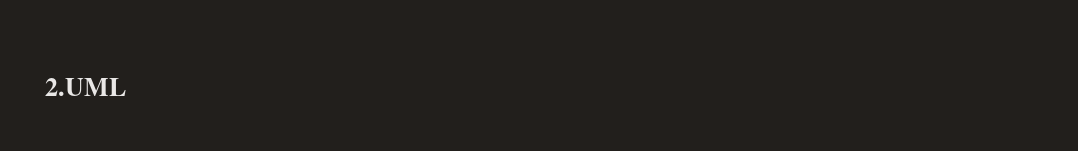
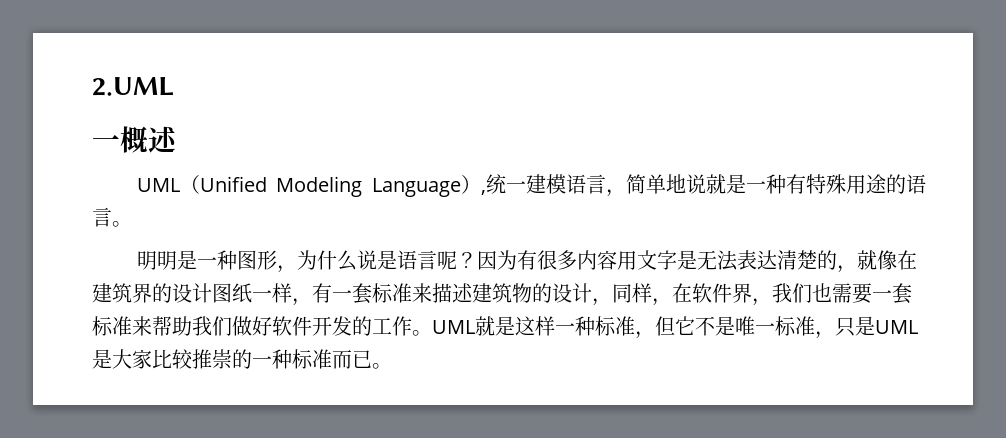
+ 一概述
+ UML（Unified Modeling Language）,统一建模语言，简单地说就是一种有特殊用途的语言。
+ 明明是一种图形，为什么说是语言呢？因为有很多内容用文字是无法表达清楚的，就像在建筑界的设计图纸一样，有一套标准来描述建筑物的设计，同样，在软件界，我们也需要一套标准来帮助我们做好软件开发的工作。UML就是这样一种标准，但它不是唯一标准，只是UML是大家比较推崇的一种标准而已。

